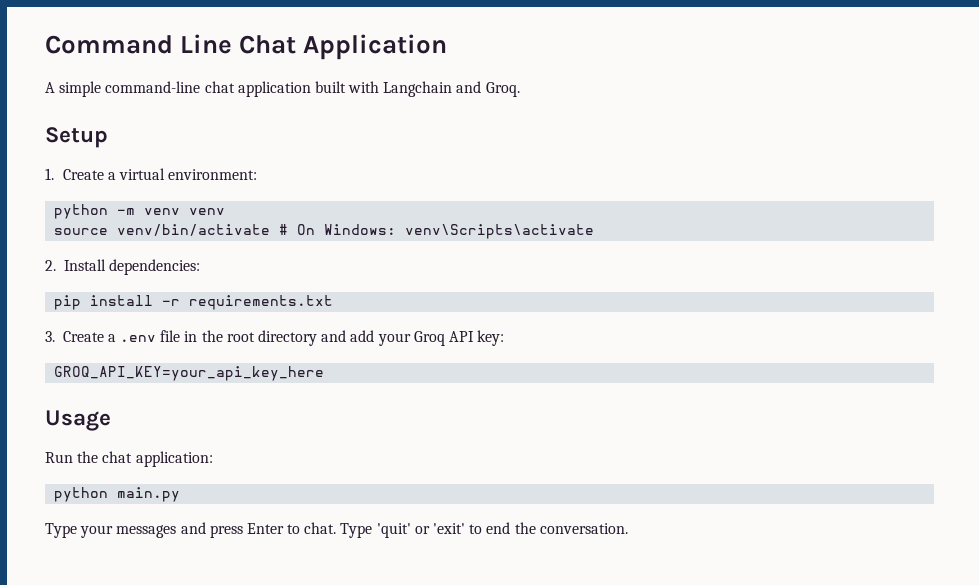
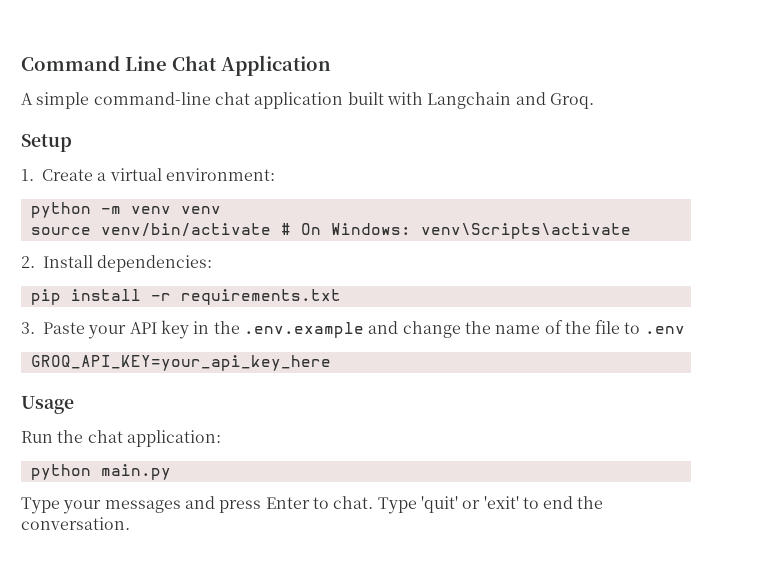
- 3. Create a .env file in the root directory and add your Groq API key:
+ 3. Paste your API key in the .env.example and change the name of the file to .env

